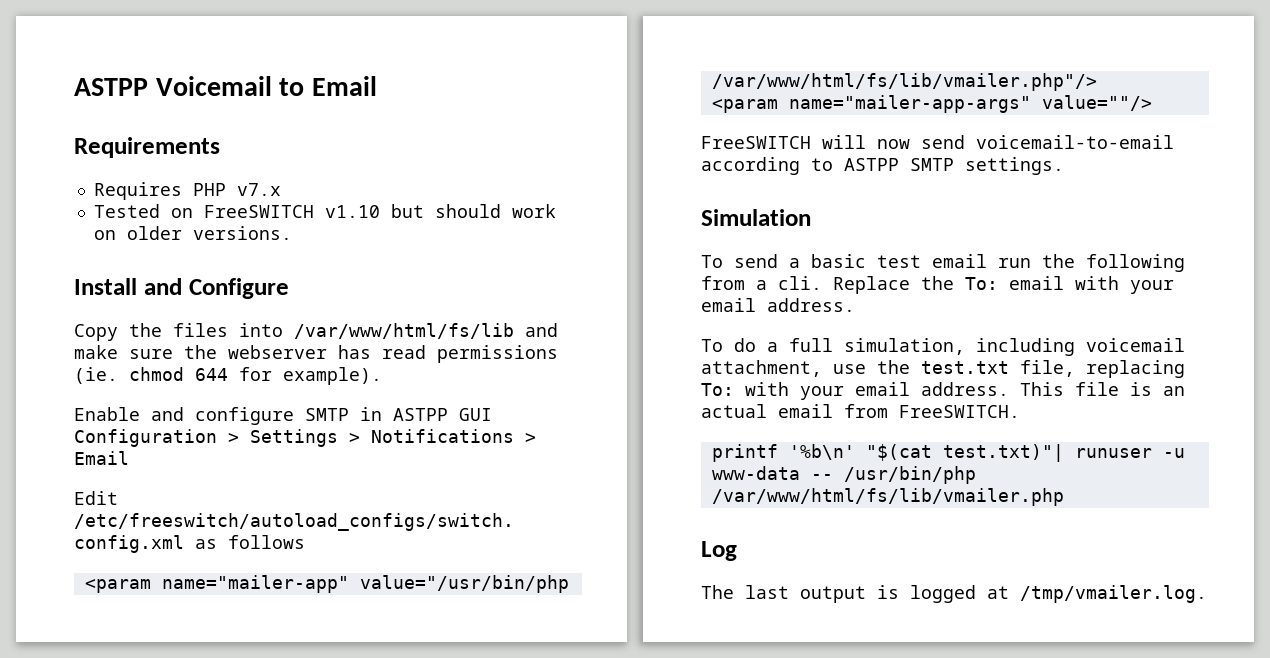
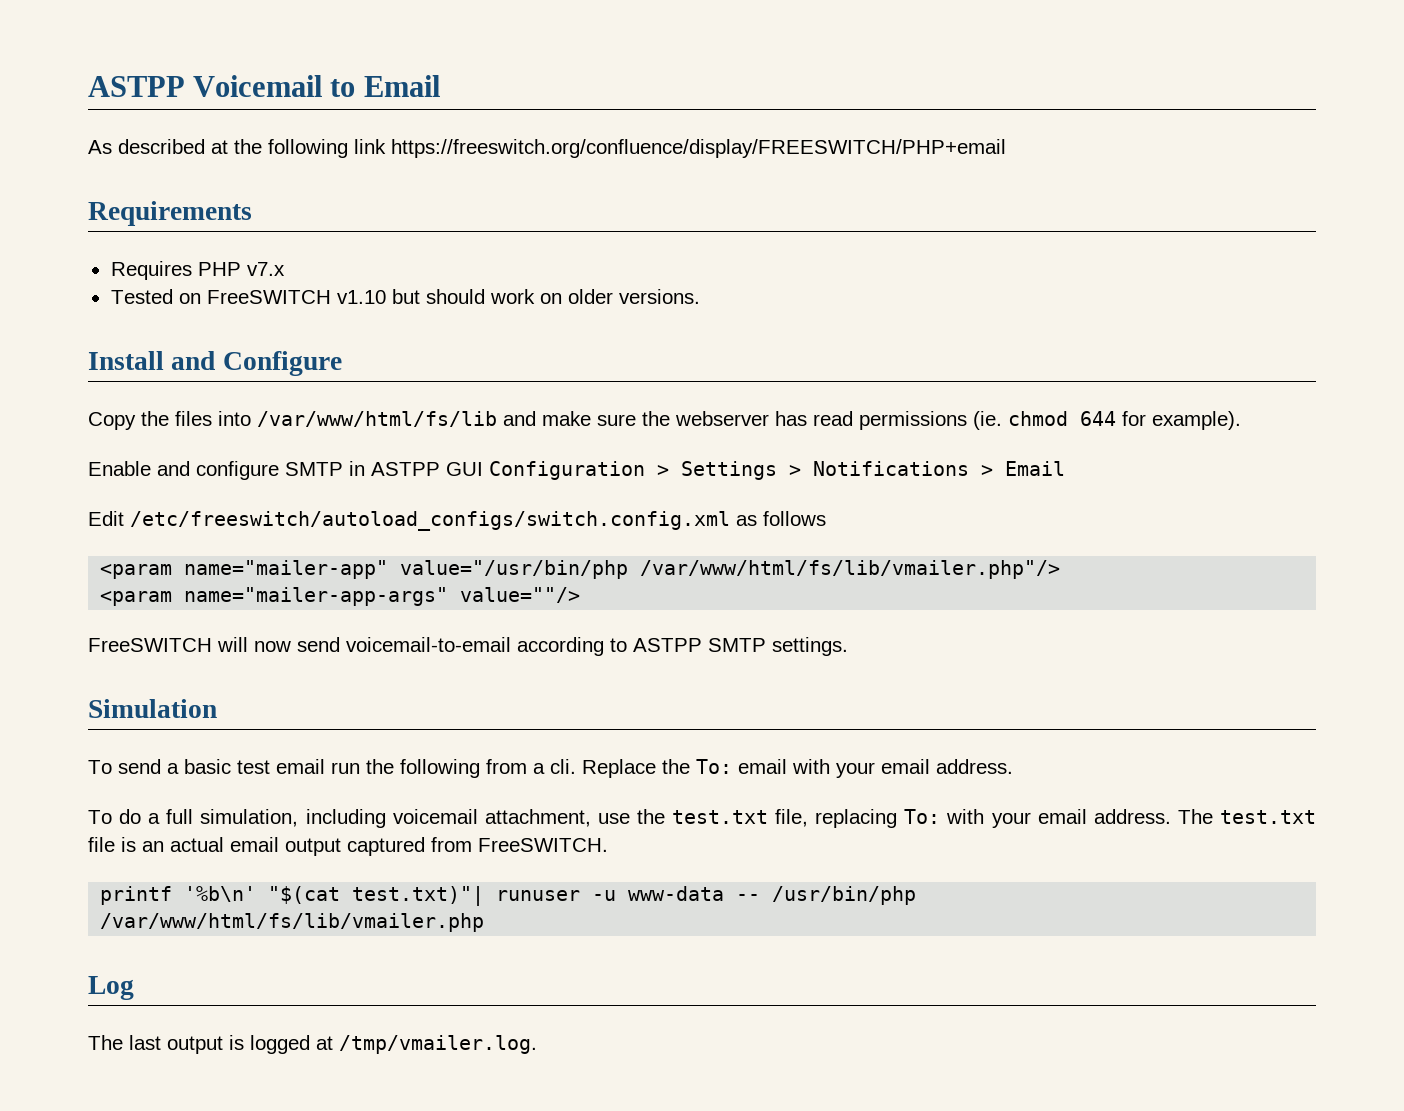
+ As described at the following link https://freeswitch.org/confluence/display/FREESWITCH/PHP+email
- This file is an actual email from FreeSWITCH.
+ The test.txt file is an actual email output captured from FreeSWITCH.

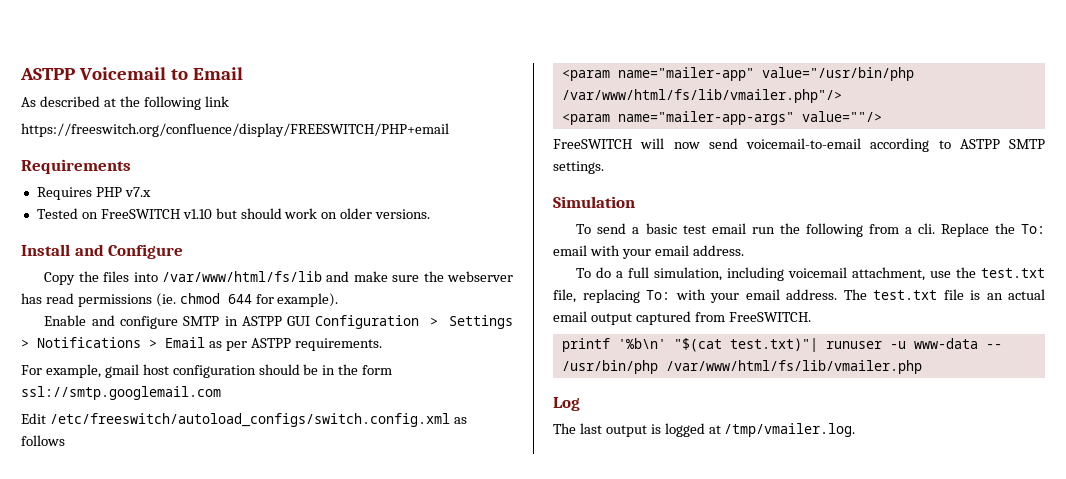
- As described at the following link https://freeswitch.org/confluence/display/FREESWITCH/PHP+email
+ As described at the following link
+ https://freeswitch.org/confluence/display/FREESWITCH/PHP+email
- Enable and configure SMTP in ASTPP GUI Configuration > Settings > Notifications > Email
+ Enable and configure SMTP in ASTPP GUI Configuration > Settings > Notifications > Email as per ASTPP requirements.
+ For example, gmail host configuration should be in the form ssl://smtp.googlemail.com

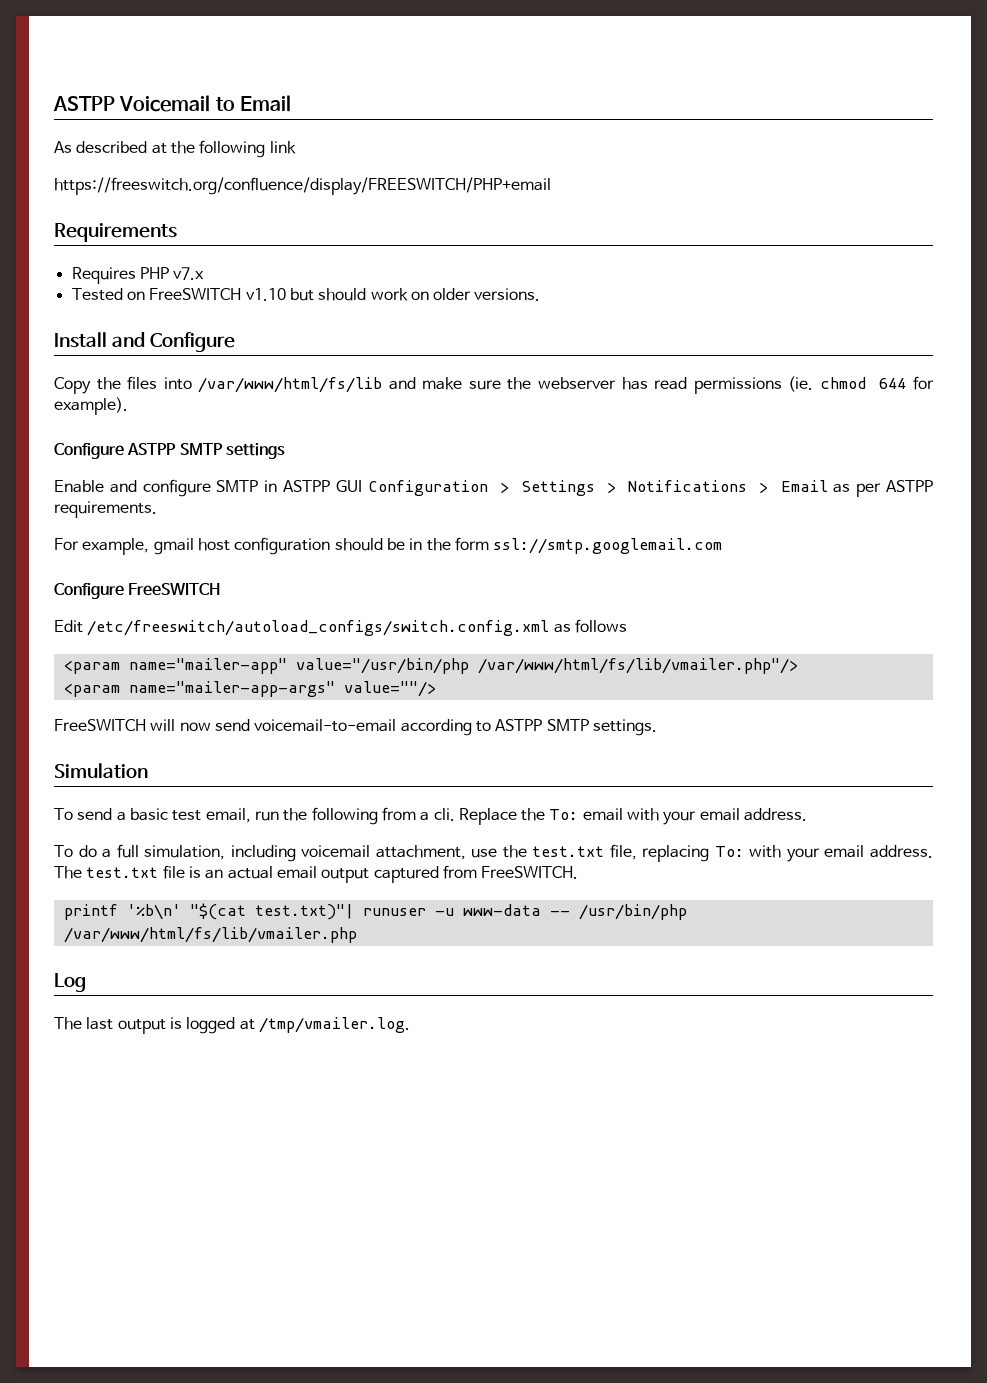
+ Configure ASTPP SMTP settings
+ Configure FreeSWITCH
- To send a basic test email run the following from a cli.
+ To send a basic test email, run the following from a cli.

